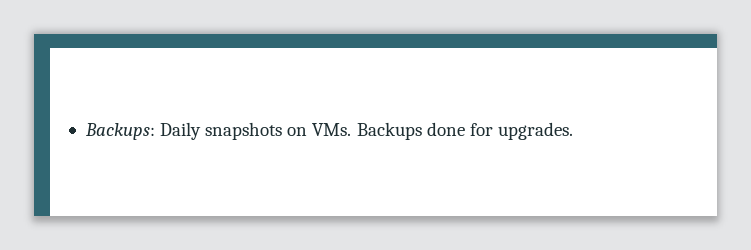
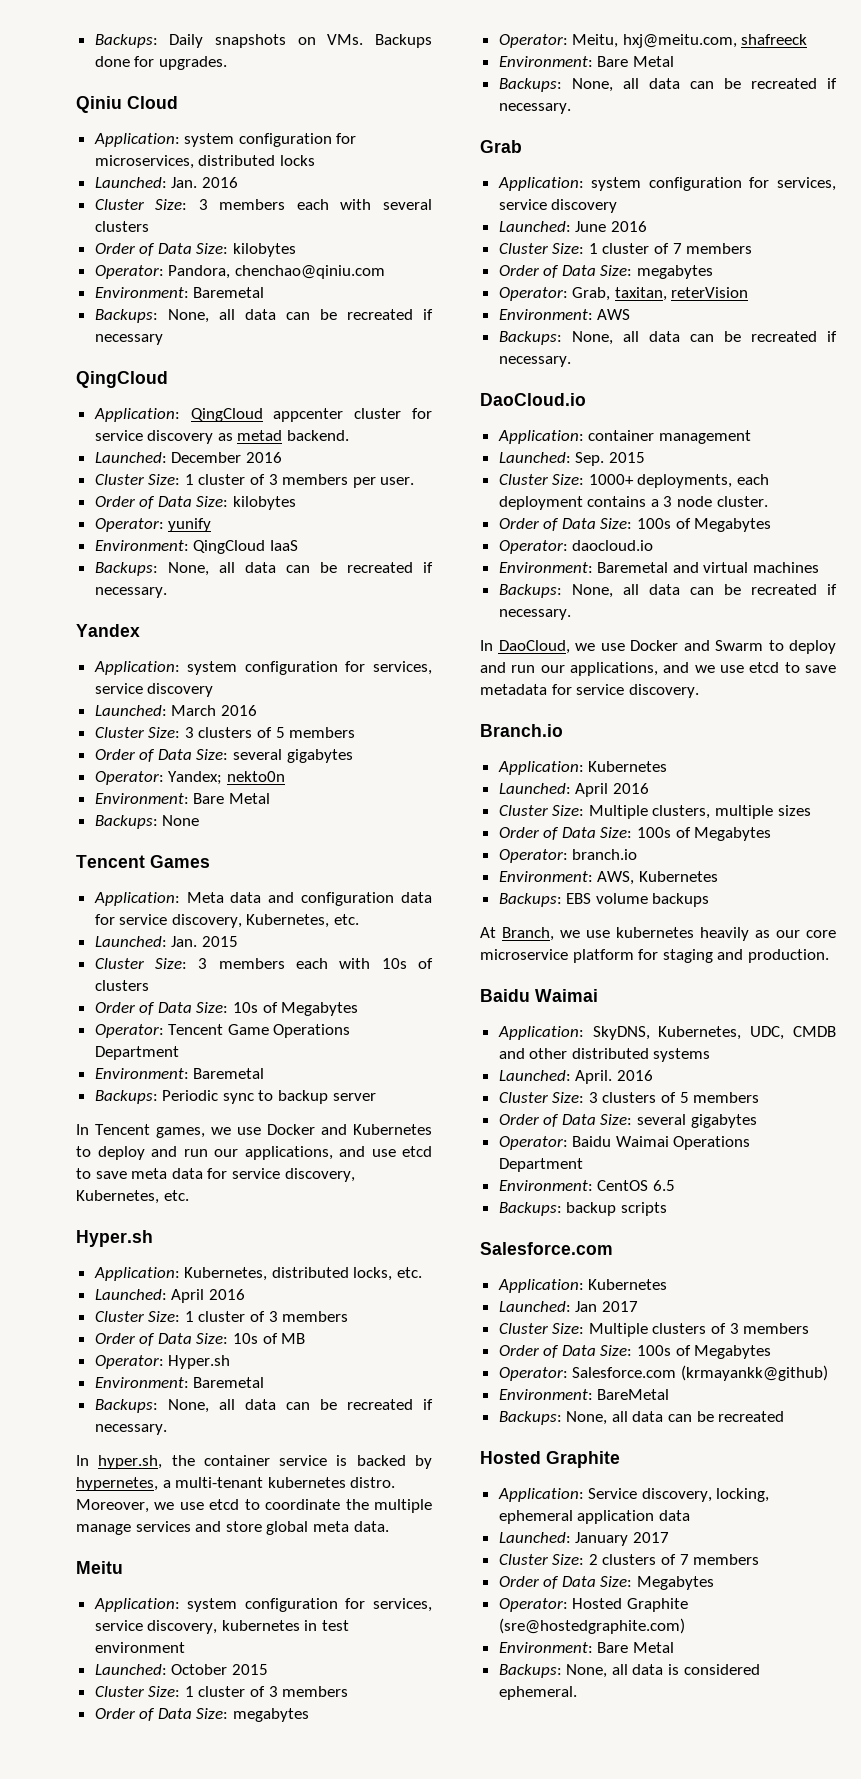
+ Qiniu Cloud
+ Application: system configuration for microservices, distributed locks
+ Launched: Jan. 2016
+ Cluster Size: 3 members each with several clusters
+ Order of Data Size: kilobytes
+ Operator: Pandora, chenchao@qiniu.com
+ Environment: Baremetal
+ Backups: None, all data can be recreated if necessary
+ QingCloud
+ Application: QingCloud appcenter cluster for service discovery as metad backend.
+ Launched: December 2016
+ Cluster Size: 1 cluster of 3 members per user.
+ Order of Data Size: kilobytes
+ Operator: yunify
+ Environment: QingCloud IaaS
+ Backups: None, all data can be recreated if necessary.
+ Yandex
+ Application: system configuration for services, service discovery
+ Launched: March 2016
+ Cluster Size: 3 clusters of 5 members
+ Order of Data Size: several gigabytes
+ Operator: Yandex; nekto0n
+ Environment: Bare Metal
+ Backups: None
+ Tencent Games
+ Application: Meta data and configuration data for service discovery, Kubernetes, etc.
+ Launched: Jan. 2015
+ Cluster Size: 3 members each with 10s of clusters
+ Order of Data Size: 10s of Megabytes
+ Operator: Tencent Game Operations Department
+ Environment: Baremetal
+ Backups: Periodic sync to backup server
+ In Tencent games, we use Docker and Kubernetes to deploy and run our applications, and use etcd to save meta data for service discovery, Kubernetes, etc.
+ Hyper.sh
+ Application: Kubernetes, distributed locks, etc.
+ Launched: April 2016
+ Cluster Size: 1 cluster of 3 members
+ Order of Data Size: 10s of MB
+ Operator: Hyper.sh
+ Environment: Baremetal
+ Backups: None, all data can be recreated if necessary.
+ In hyper.sh, the container service is backed by hypernetes, a multi-tenant kubernetes distro. Moreover, we use etcd to coordinate the multiple manage services and store global meta data.
+ Meitu
+ Application: system configuration for services, service discovery, kubernetes in test environment
+ Launched: October 2015
+ Cluster Size: 1 cluster of 3 members
+ Order of Data Size: megabytes
+ Operator: Meitu, hxj@meitu.com, shafreeck
+ Environment: Bare Metal
+ Backups: None, all data can be recreated if necessary.
+ Grab
+ Application: system configuration for services, service discovery
+ Launched: June 2016
+ Cluster Size: 1 cluster of 7 members
+ Order of Data Size: megabytes
+ Operator: Grab, taxitan, reterVision
+ Environment: AWS
+ Backups: None, all data can be recreated if necessary.
+ DaoCloud.io
+ Application: container management
+ Launched: Sep. 2015
+ Cluster Size: 1000+ deployments, each deployment contains a 3 node cluster.
+ Order of Data Size: 100s of Megabytes
+ Operator: daocloud.io
+ Environment: Baremetal and virtual machines
+ Backups: None, all data can be recreated if necessary.
+ In DaoCloud, we use Docker and Swarm to deploy and run our applications, and we use etcd to save metadata for service discovery.
+ Branch.io
+ Application: Kubernetes
+ Launched: April 2016
+ Cluster Size: Multiple clusters, multiple sizes
+ Order of Data Size: 100s of Megabytes
+ Operator: branch.io
+ Environment: AWS, Kubernetes
+ Backups: EBS volume backups
+ At Branch, we use kubernetes heavily as our core microservice platform for staging and production.
+ Baidu Waimai
+ Application: SkyDNS, Kubernetes, UDC, CMDB and other distributed systems
+ Launched: April. 2016
+ Cluster Size: 3 clusters of 5 members
+ Order of Data Size: several gigabytes
+ Operator: Baidu Waimai Operations Department
+ Environment: CentOS 6.5
+ Backups: backup scripts
+ Salesforce.com
+ Application: Kubernetes
+ Launched: Jan 2017
+ Cluster Size: Multiple clusters of 3 members
+ Order of Data Size: 100s of Megabytes
+ Operator: Salesforce.com (krmayankk@github)
+ Environment: BareMetal
+ Backups: None, all data can be recreated
+ Hosted Graphite
+ Application: Service discovery, locking, ephemeral application data
+ Launched: January 2017
+ Cluster Size: 2 clusters of 7 members
+ Order of Data Size: Megabytes
+ Operator: Hosted Graphite (sre@hostedgraphite.com)
+ Environment: Bare Metal
+ Backups: None, all data is considered ephemeral.

